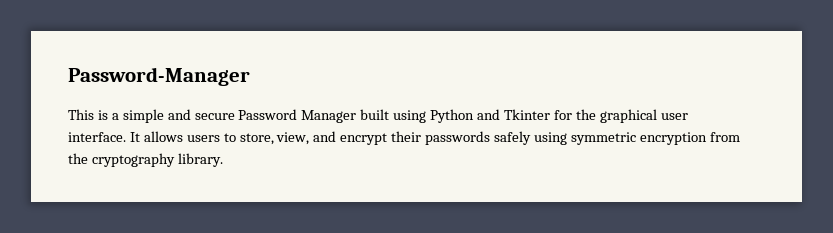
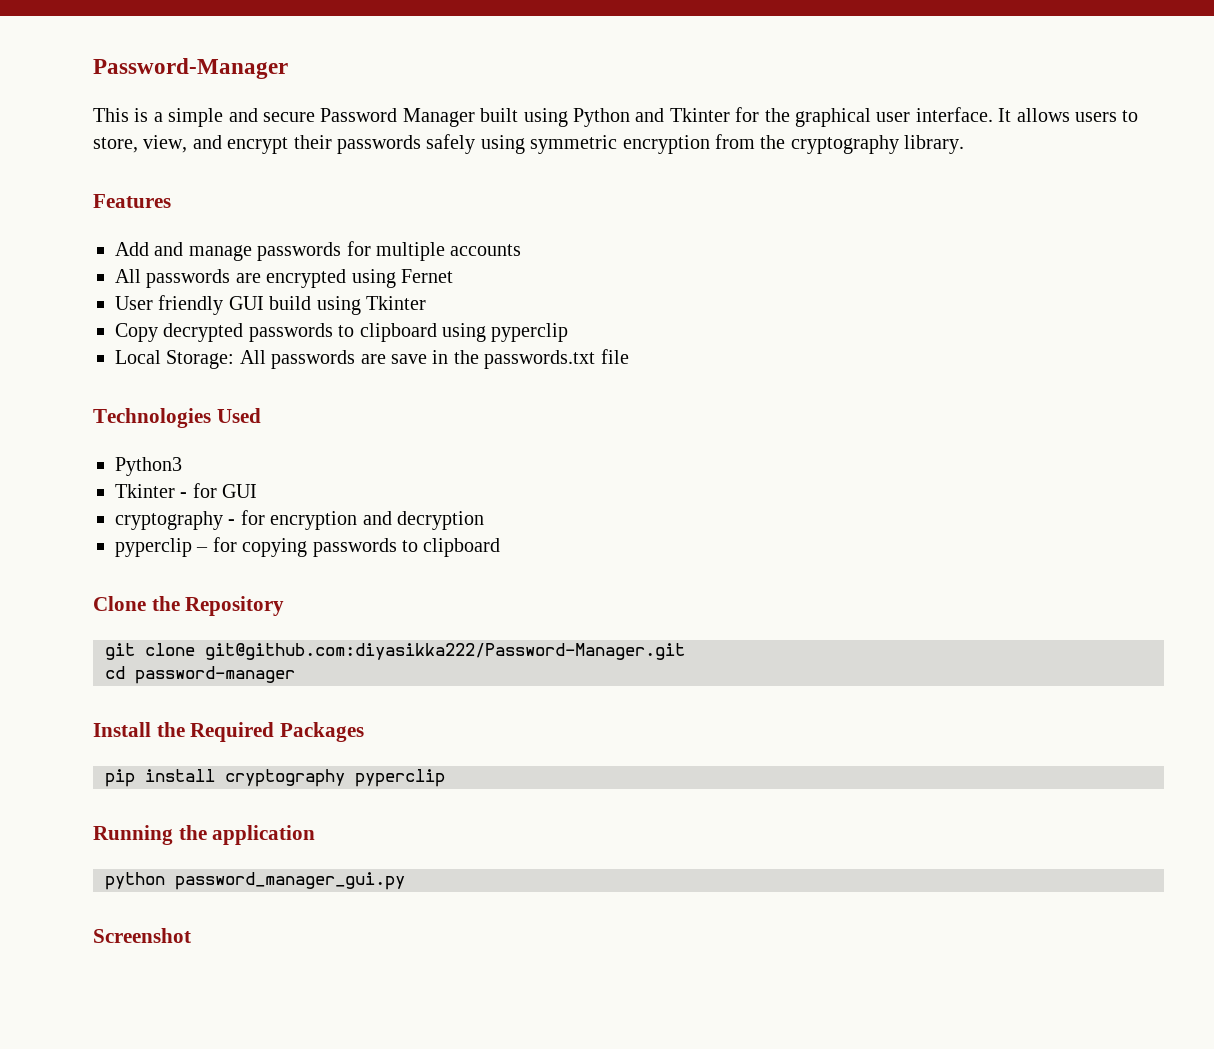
+ Features
+ Add and manage passwords for multiple accounts
+ All passwords are encrypted using Fernet
+ User friendly GUI build using Tkinter
+ Copy decrypted passwords to clipboard using pyperclip
+ Local Storage: All passwords are save in the passwords.txt file
+ Technologies Used
+ Python3
+ Tkinter - for GUI
+ cryptography - for encryption and decryption
+ pyperclip – for copying passwords to clipboard
+ Clone the Repository
+ git clone git@github.com:diyasikka222/Password-Manager.git
+ cd password-manager
+ Install the Required Packages
+ pip install cryptography pyperclip
+ Running the application
+ python password_manager_gui.py
+ Screenshot

